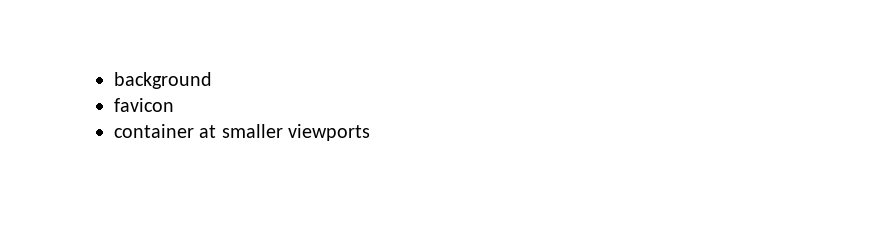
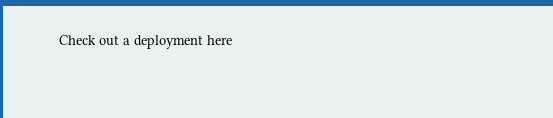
- background
- favicon
- container at smaller viewports
+ Check out a deployment here

